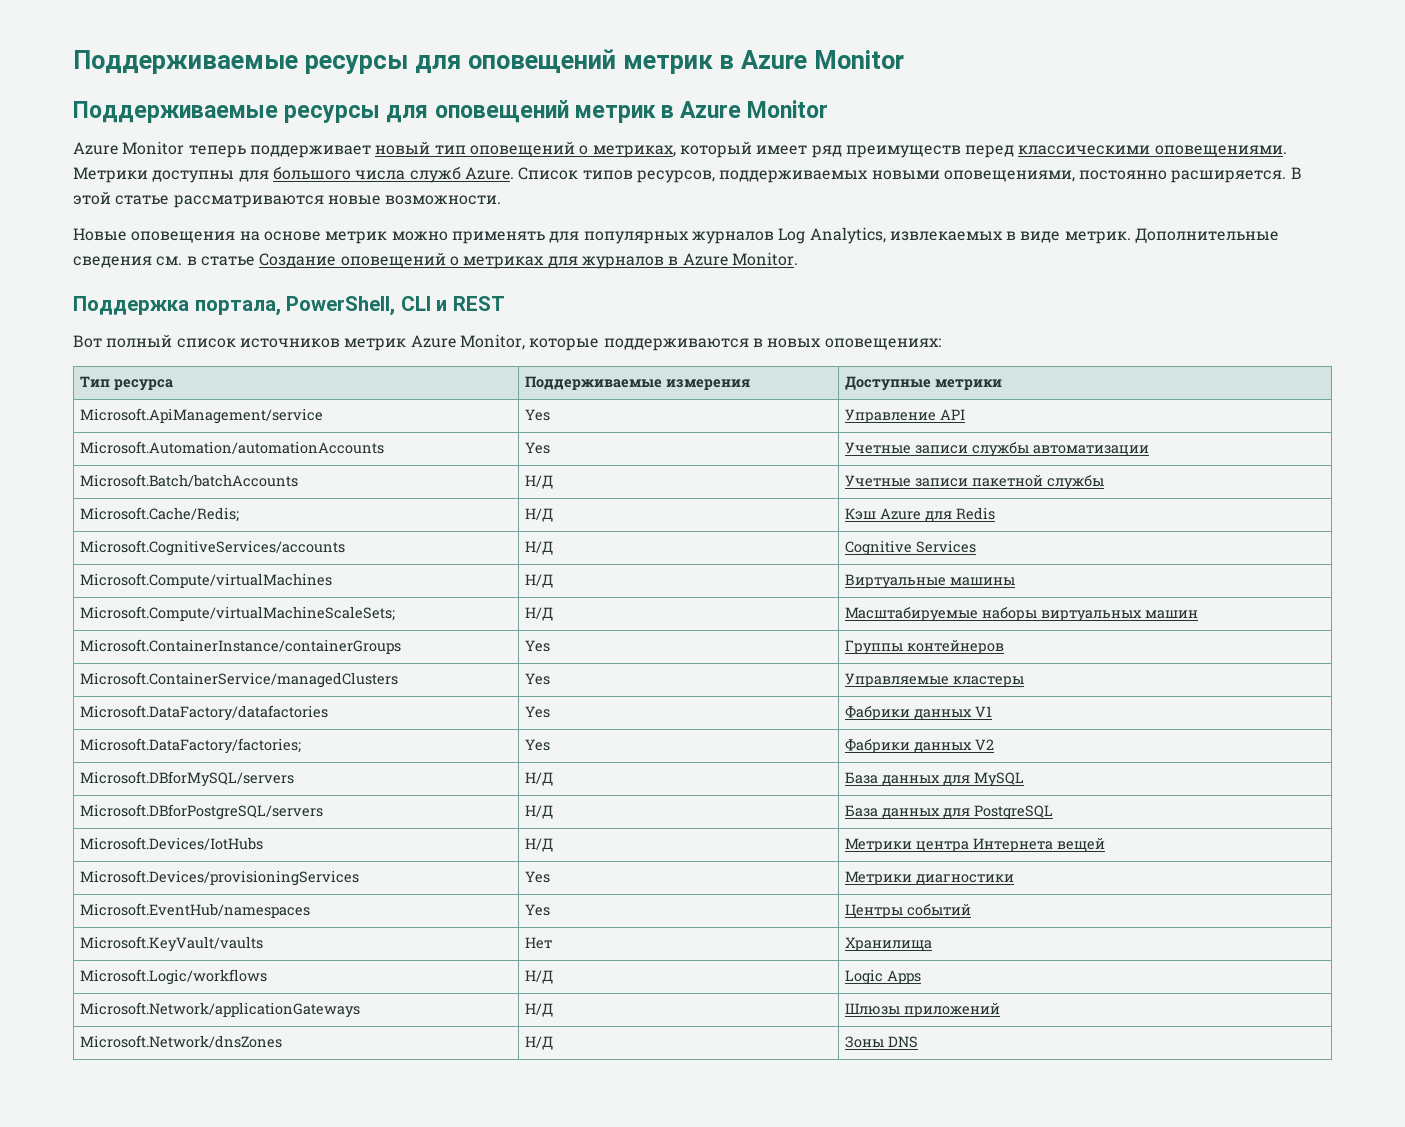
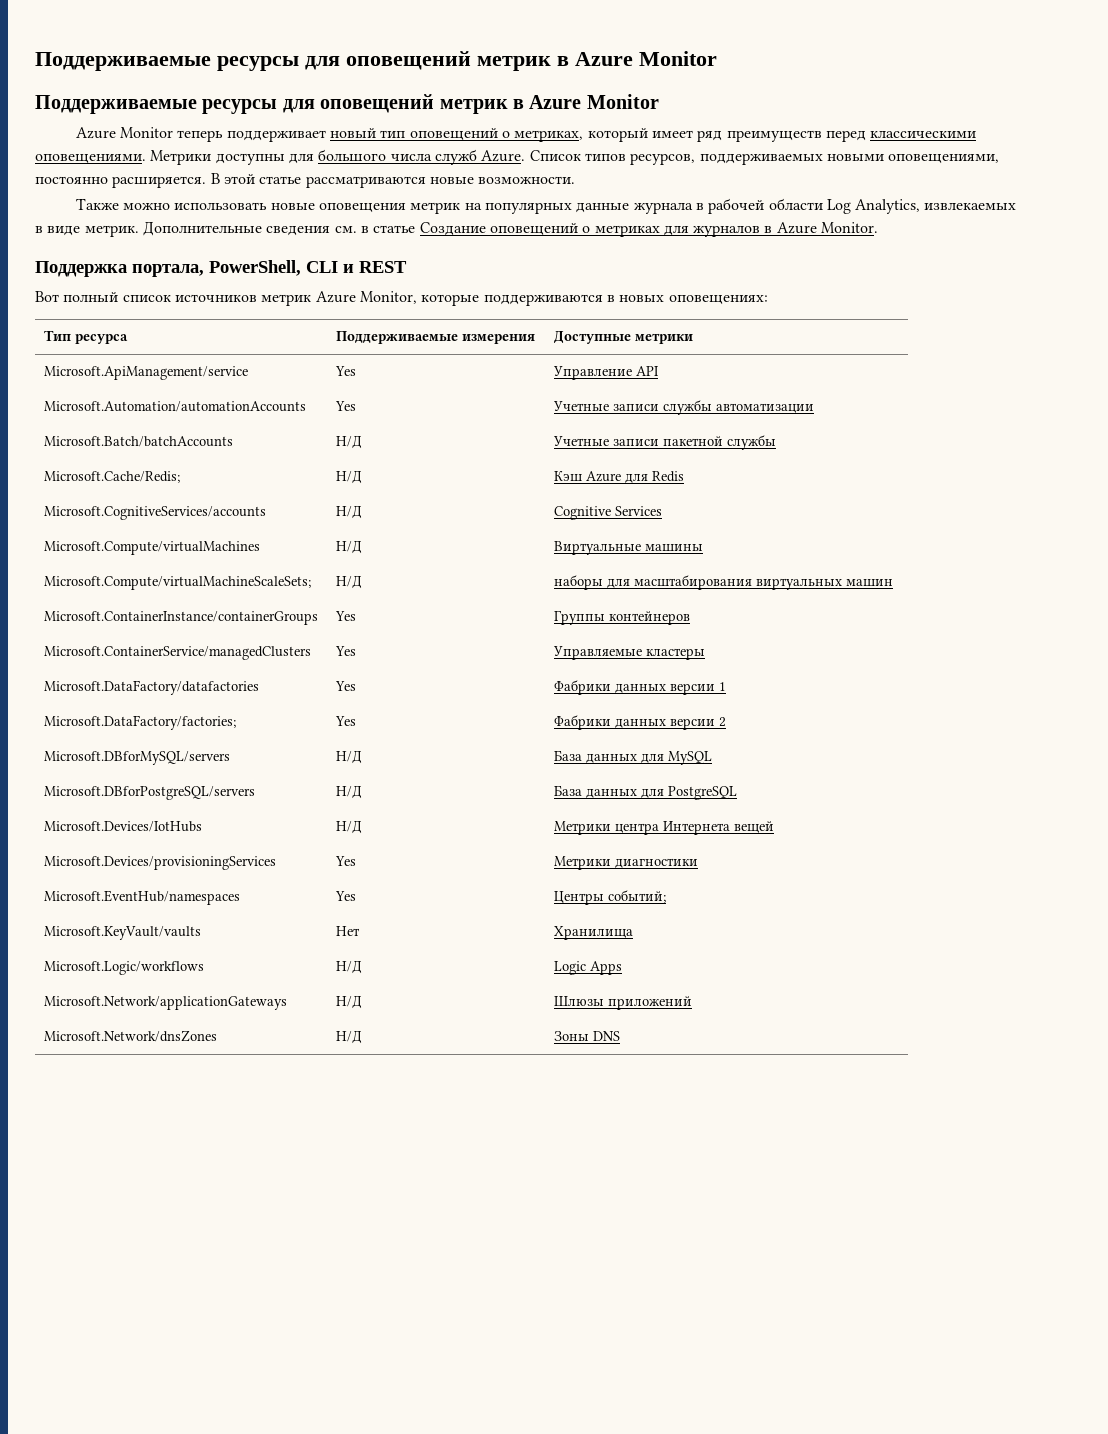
- Новые оповещения на основе метрик можно применять для популярных журналов Log Analytics, извлекаемых в виде метрик.
+ Также можно использовать новые оповещения метрик на популярных данные журнала в рабочей области Log Analytics, извлекаемых в виде метрик.
- Microsoft.Compute/virtualMachineScaleSets; | Н/Д | Масштабируемые наборы виртуальных машин
+ Microsoft.Compute/virtualMachineScaleSets; | Н/Д | наборы для масштабирования виртуальных машин
- Microsoft.DataFactory/datafactories | Yes | Фабрики данных V1
+ Microsoft.DataFactory/datafactories | Yes | Фабрики данных версии 1
- Microsoft.DataFactory/factories; | Yes | Фабрики данных V2
+ Microsoft.DataFactory/factories; | Yes | Фабрики данных версии 2
- Microsoft.EventHub/namespaces | Yes | Центры событий
+ Microsoft.EventHub/namespaces | Yes | Центры событий;

